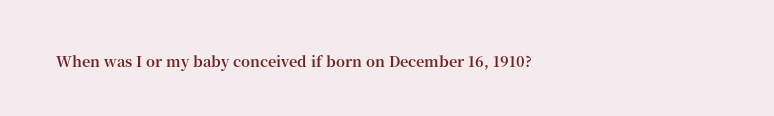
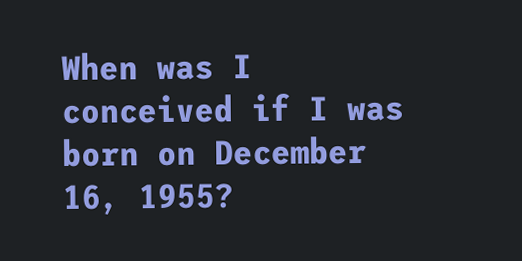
- When was I or my baby conceived if born on December 16, 1910?
+ When was I conceived if I was born on December 16, 1955?

